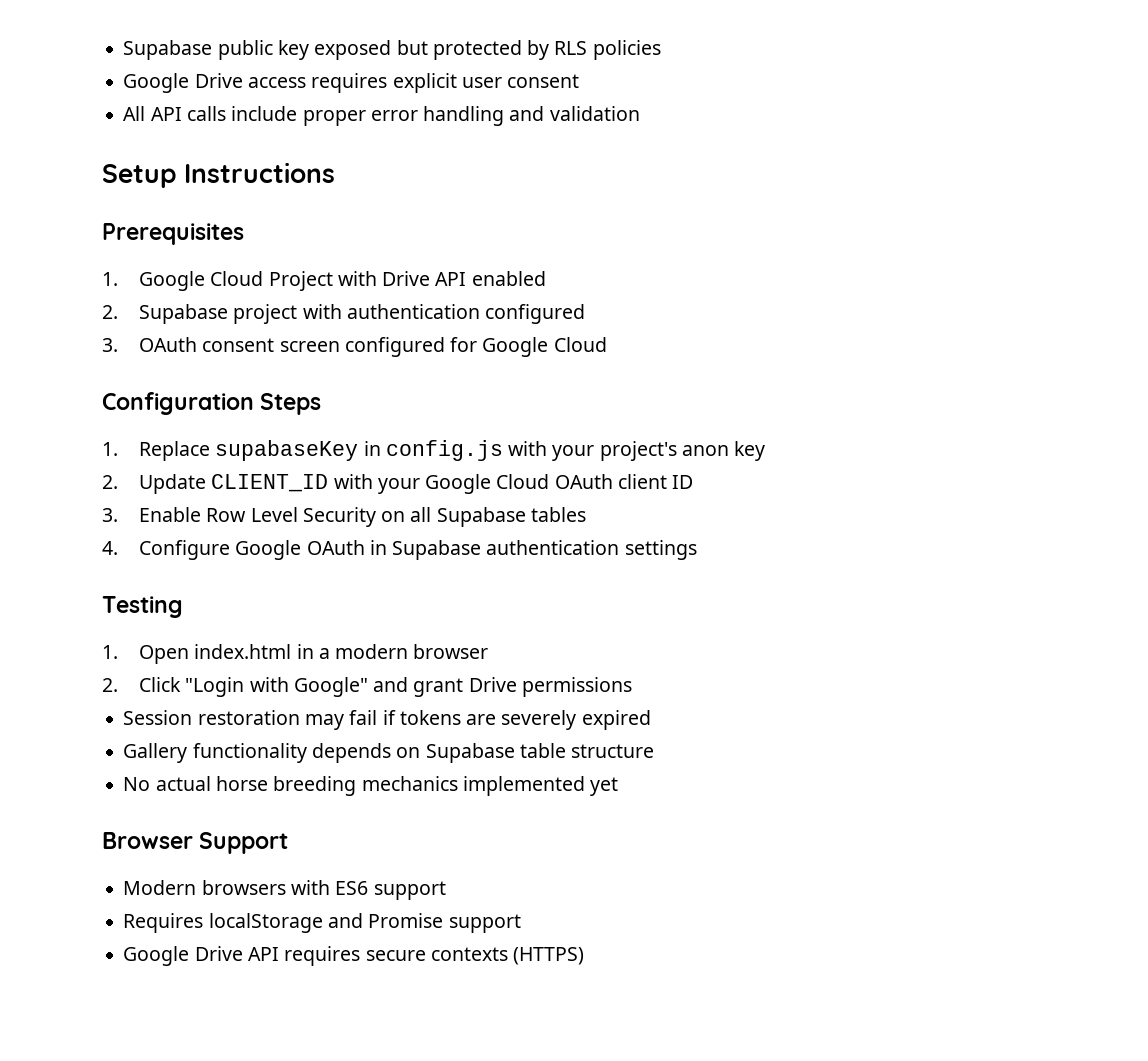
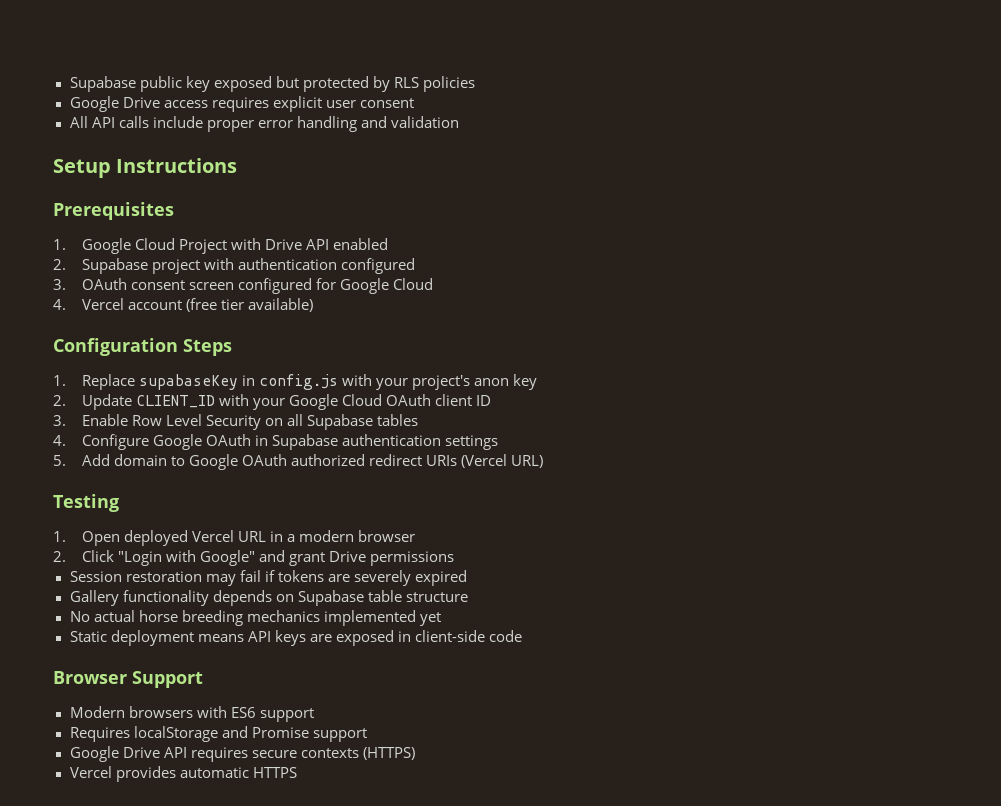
+ 4. Vercel account (free tier available)
+ 5. Add domain to Google OAuth authorized redirect URIs (Vercel URL)
- 1. Open index.html in a modern browser
+ 1. Open deployed Vercel URL in a modern browser
+ Static deployment means API keys are exposed in client-side code
+ Vercel provides automatic HTTPS

